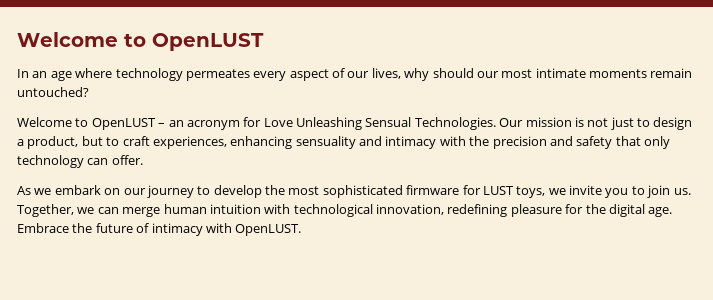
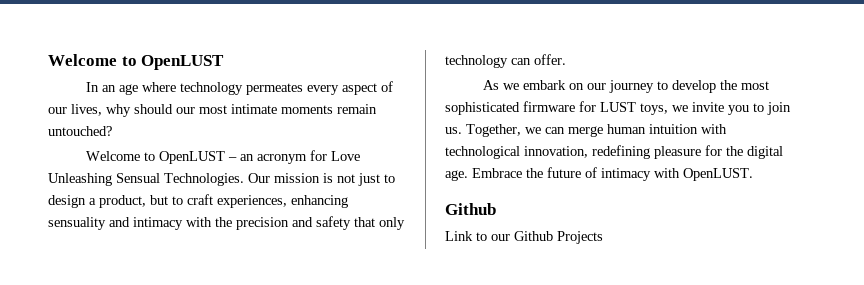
  Embrace the future of intimacy with OpenLUST.
+ Github
+ Link to our Github Projects

